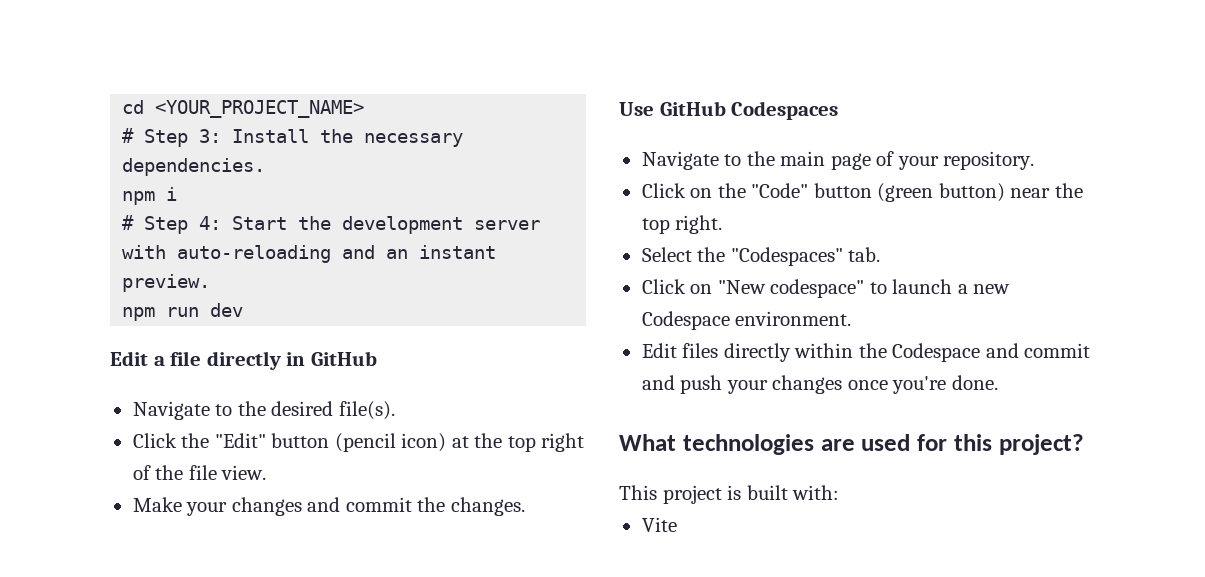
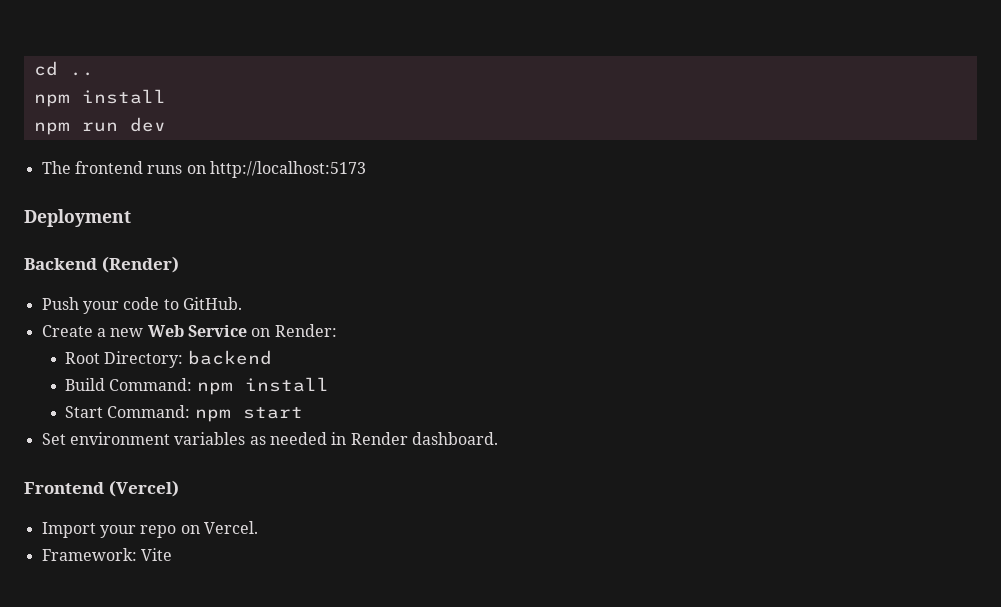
- cd <YOUR_PROJECT_NAME>
- # Step 3: Install the necessary dependencies.
- npm i
- # Step 4: Start the development server with auto-reloading and an instant preview.
+ cd ..
+ npm install
  npm run dev
- Edit a file directly in GitHub
- Navigate to the desired file(s).
- Click the "Edit" button (pencil icon) at the top right of the file view.
- Make your changes and commit the changes.
- Use GitHub Codespaces
- Navigate to the main page of your repository.
- Click on the "Code" button (green button) near the top right.
- Select the "Codespaces" tab.
- Click on "New codespace" to launch a new Codespace environment.
- Edit files directly within the Codespace and commit and push your changes once you're done.
- What technologies are used for this project?
- This project is built with:
- Vite
+ The frontend runs on http://localhost:5173
+ Deployment
+ Backend (Render)
+ Push your code to GitHub.
+ Create a new Web Service on Render:
+ Root Directory: backend
+ Build Command: npm install
+ Start Command: npm start
+ Set environment variables as needed in Render dashboard.
+ Frontend (Vercel)
+ Import your repo on Vercel.
+ Framework: Vite

